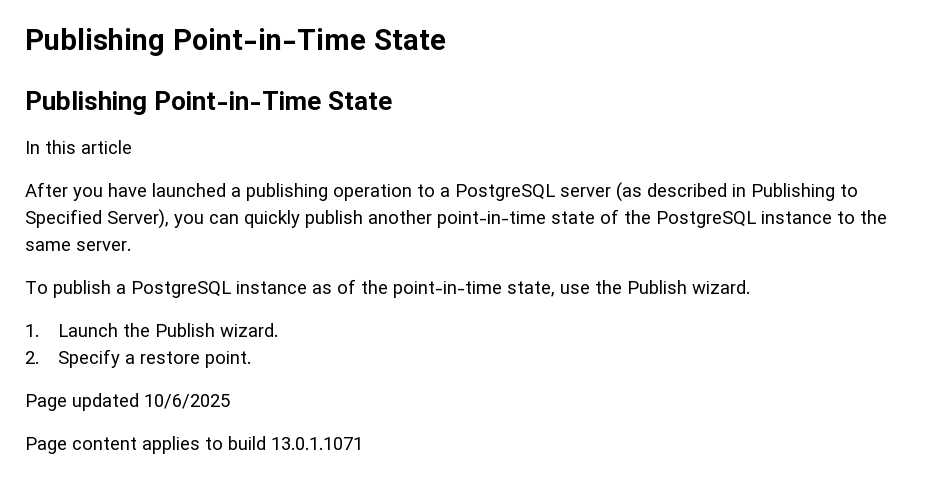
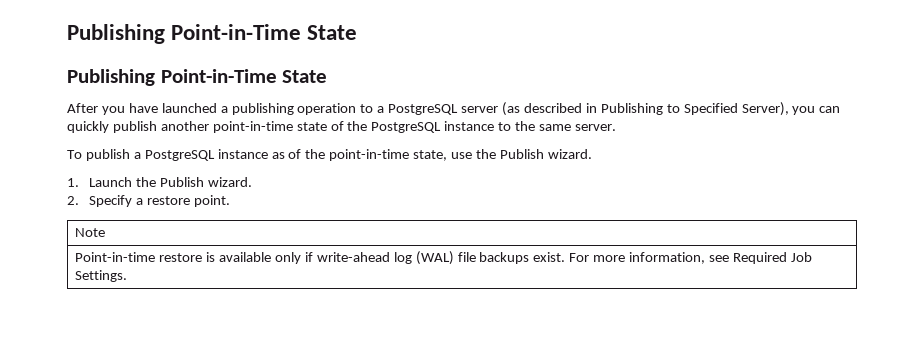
- In this article
- Page updated 10/6/2025
- Page content applies to build 13.0.1.1071
+ Note
+ Point-in-time restore is available only if write-ahead log (WAL) file backups exist. For more information, see Required Job Settings.

